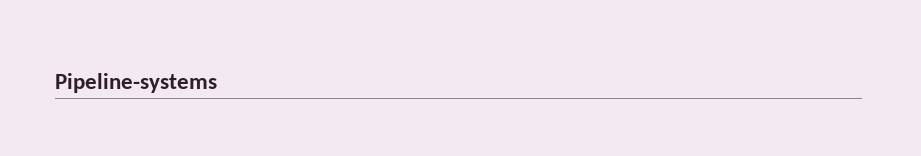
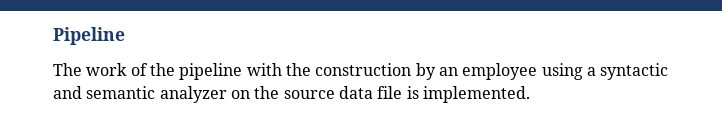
- Pipeline-systems
+ Pipeline
+ The work of the pipeline with the construction by an employee using a syntactic and semantic analyzer on the source data file is implemented.

